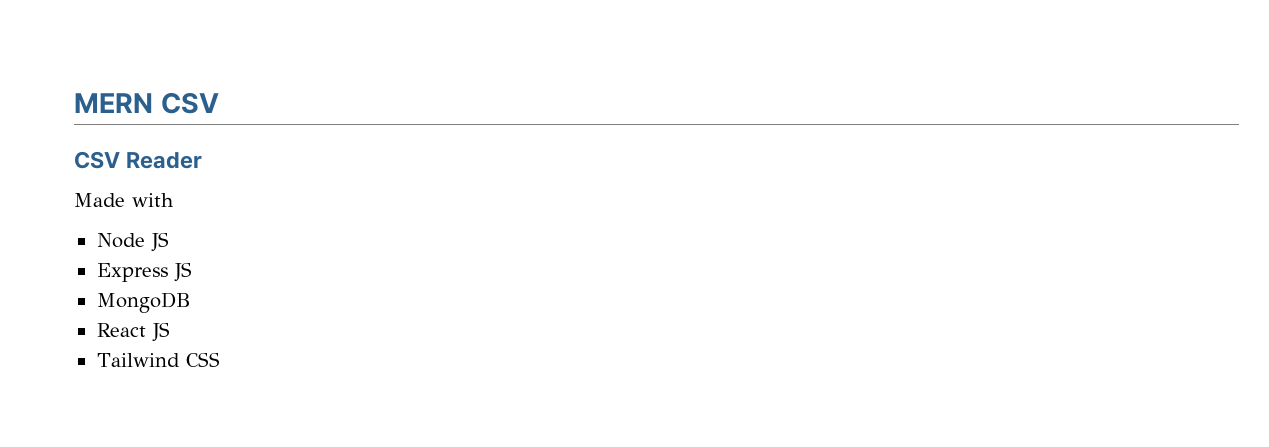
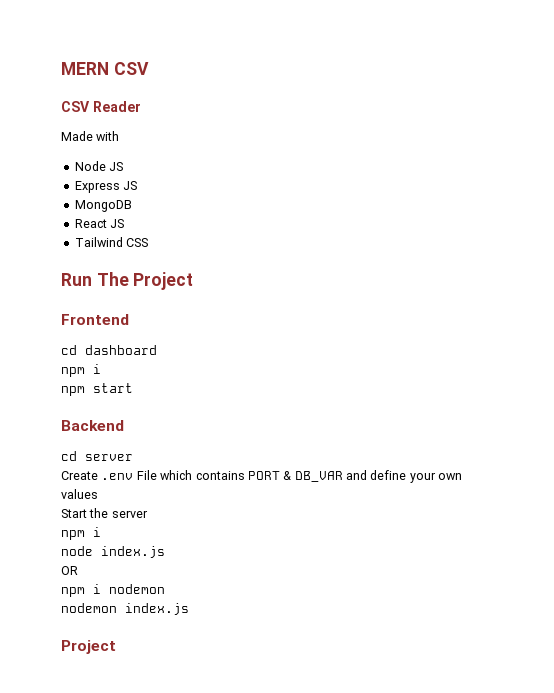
+ Run The Project
+ Frontend
+ cd dashboard
+ npm i
+ npm start
+ Backend
+ cd server
+ Create .env File which contains PORT & DB_VAR and define your own values
+ Start the server
+ npm i
+ node index.js
+ OR
+ npm i nodemon
+ nodemon index.js
+ Project

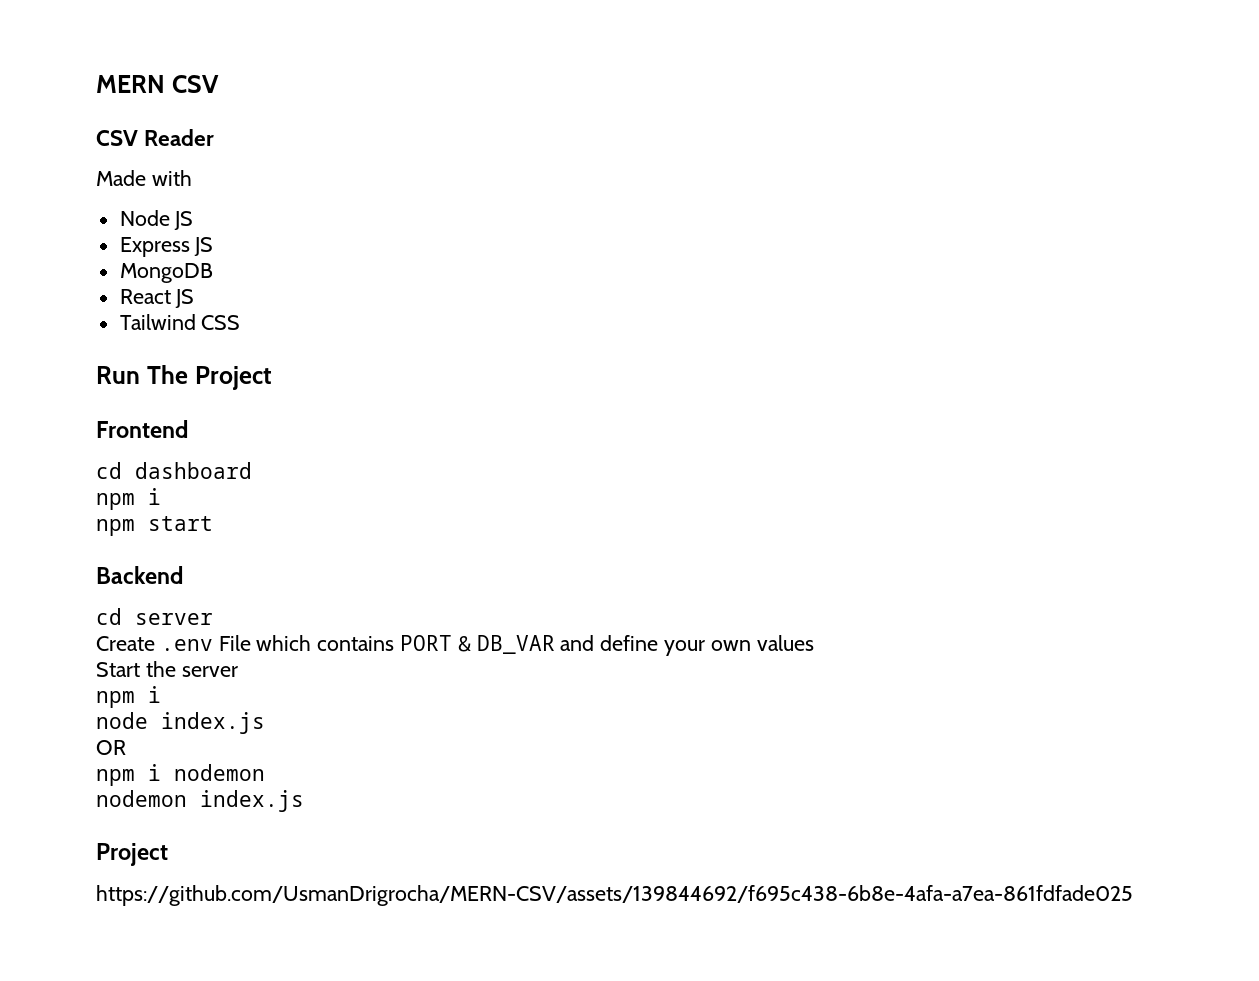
+ https://github.com/UsmanDrigrocha/MERN-CSV/assets/139844692/f695c438-6b8e-4afa-a7ea-861fdfade025

